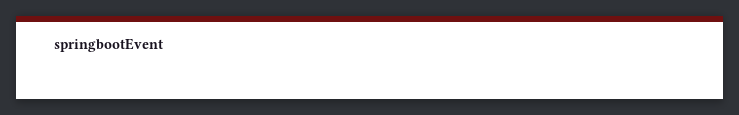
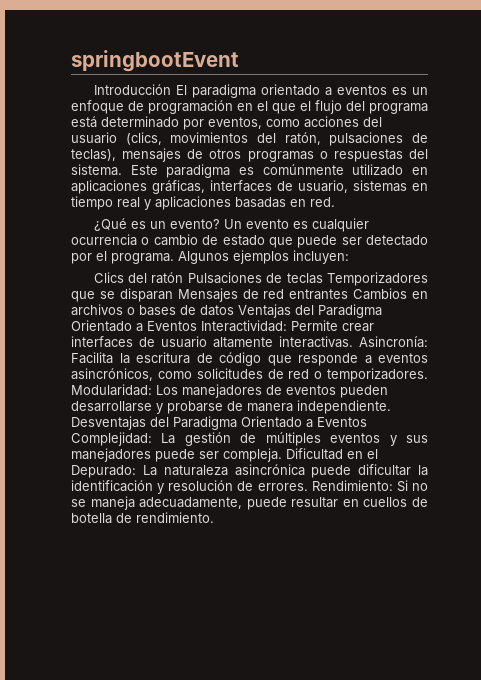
+ Introducción El paradigma orientado a eventos es un enfoque de programación en el que el flujo del programa está determinado por eventos, como acciones del usuario (clics, movimientos del ratón, pulsaciones de teclas), mensajes de otros programas o respuestas del sistema. Este paradigma es comúnmente utilizado en aplicaciones gráficas, interfaces de usuario, sistemas en tiempo real y aplicaciones basadas en red.
+ ¿Qué es un evento? Un evento es cualquier ocurrencia o cambio de estado que puede ser detectado por el programa. Algunos ejemplos incluyen:
+ Clics del ratón Pulsaciones de teclas Temporizadores que se disparan Mensajes de red entrantes Cambios en archivos o bases de datos Ventajas del Paradigma Orientado a Eventos Interactividad: Permite crear interfaces de usuario altamente interactivas. Asincronía: Facilita la escritura de código que responde a eventos asincrónicos, como solicitudes de red o temporizadores. Modularidad: Los manejadores de eventos pueden desarrollarse y probarse de manera independiente. Desventajas del Paradigma Orientado a Eventos Complejidad: La gestión de múltiples eventos y sus manejadores puede ser compleja. Dificultad en el Depurado: La naturaleza asincrónica puede dificultar la identificación y resolución de errores. Rendimiento: Si no se maneja adecuadamente, puede resultar en cuellos de botella de rendimiento.

